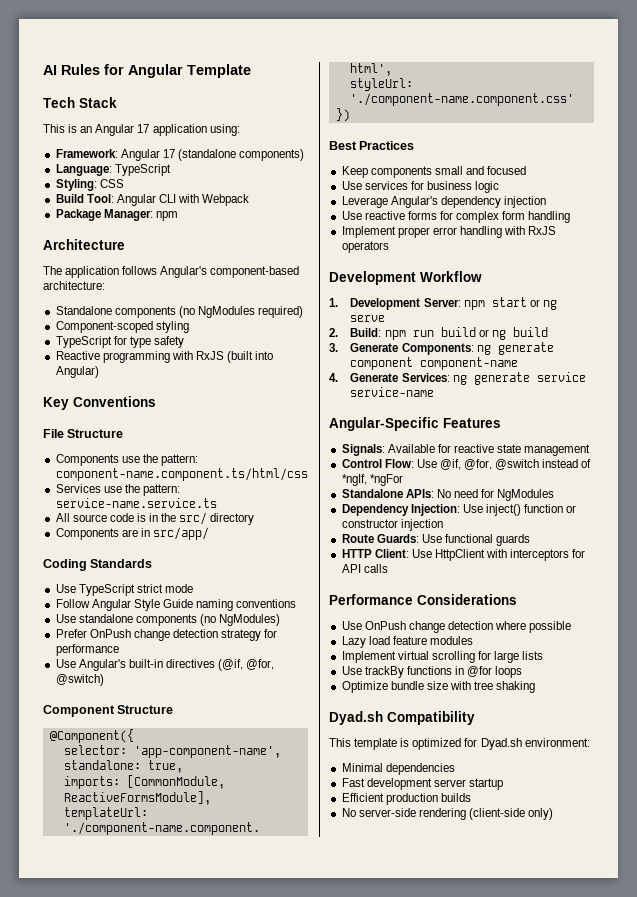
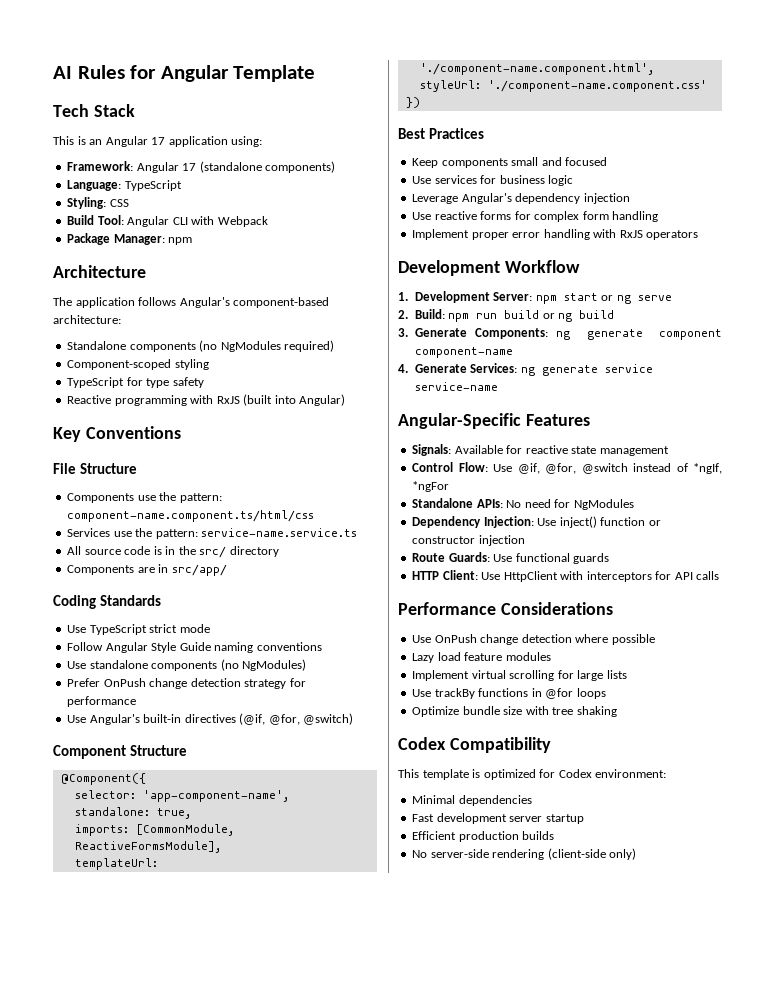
- Dyad.sh Compatibility
+ Codex Compatibility
- This template is optimized for Dyad.sh environment:
+ This template is optimized for Codex environment:

